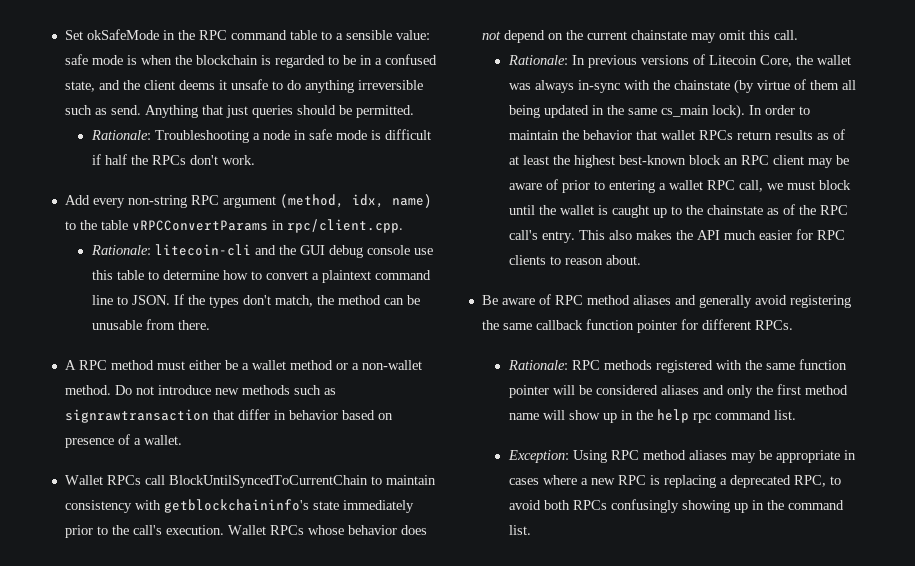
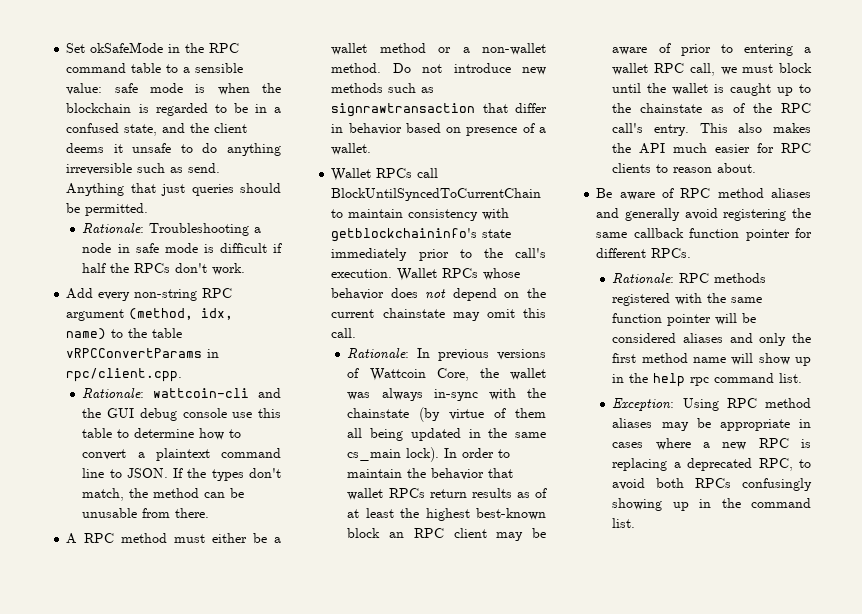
- Rationale: litecoin-cli and the GUI debug console use this table to determine how to convert a plaintext command line to JSON.
+ Rationale: wattcoin-cli and the GUI debug console use this table to determine how to convert a plaintext command line to JSON.
- Rationale: In previous versions of Litecoin Core, the wallet was always in-sync with the chainstate (by virtue of them all being updated in the same cs_main lock).
+ Rationale: In previous versions of Wattcoin Core, the wallet was always in-sync with the chainstate (by virtue of them all being updated in the same cs_main lock).

